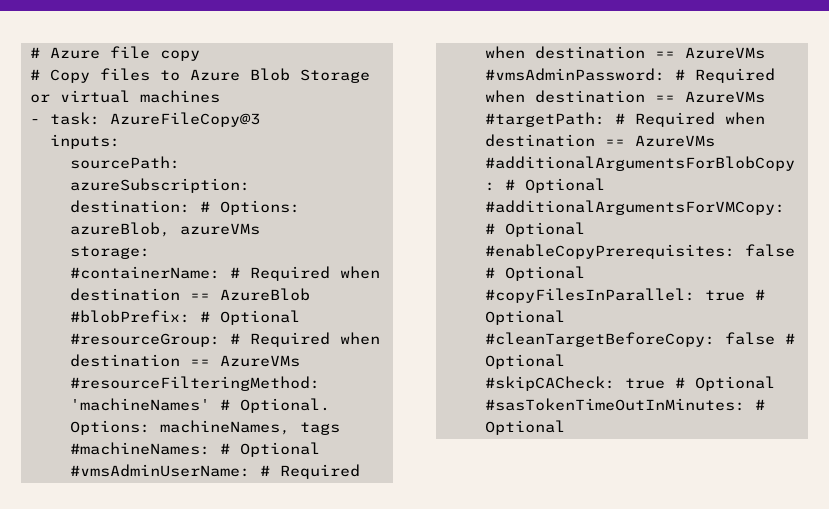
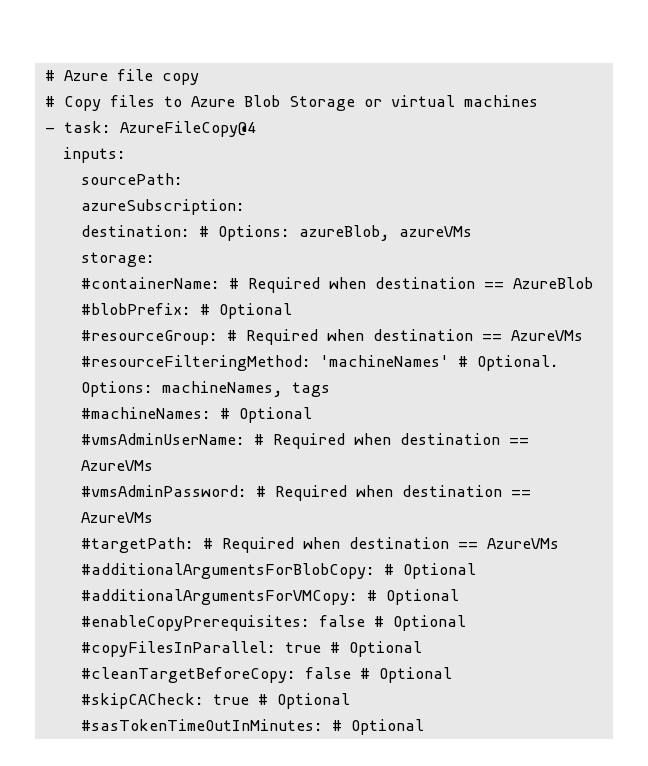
- - task: AzureFileCopy@3
+ - task: AzureFileCopy@4

